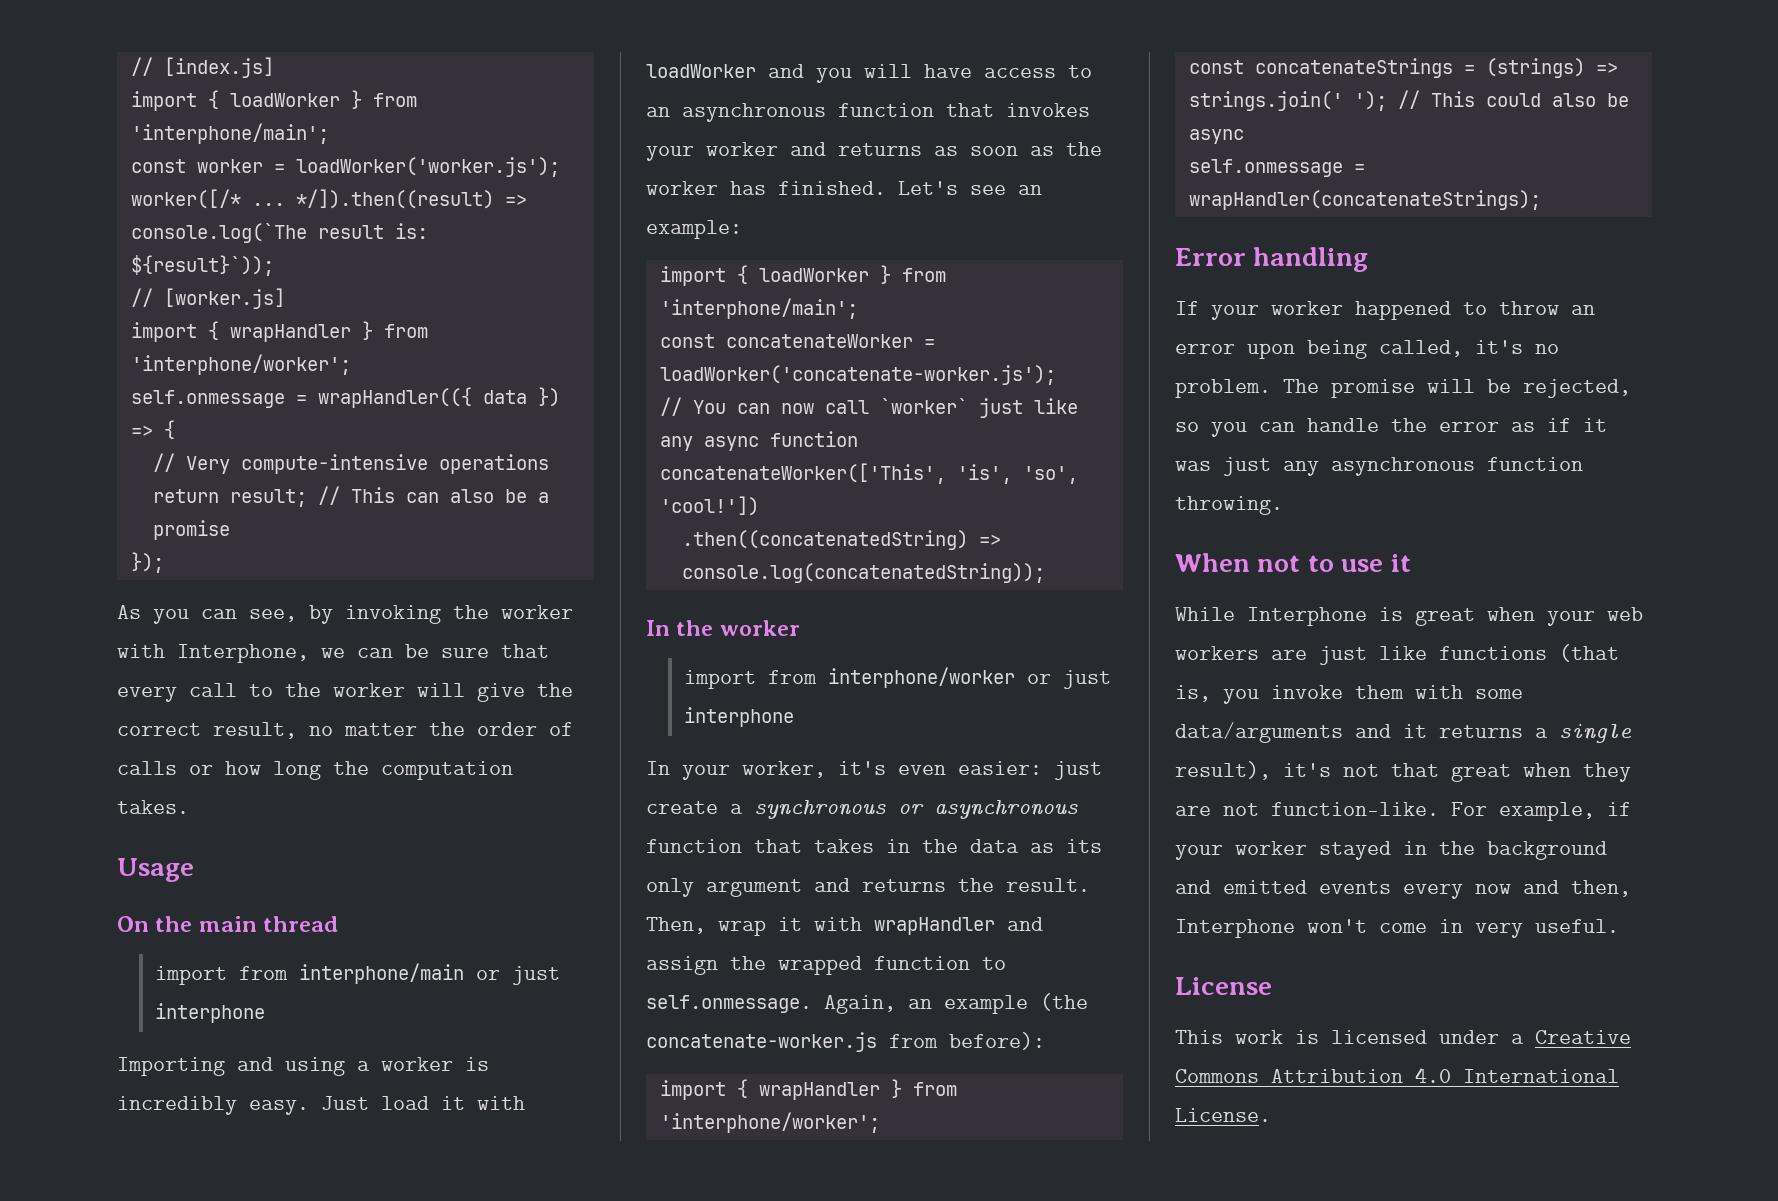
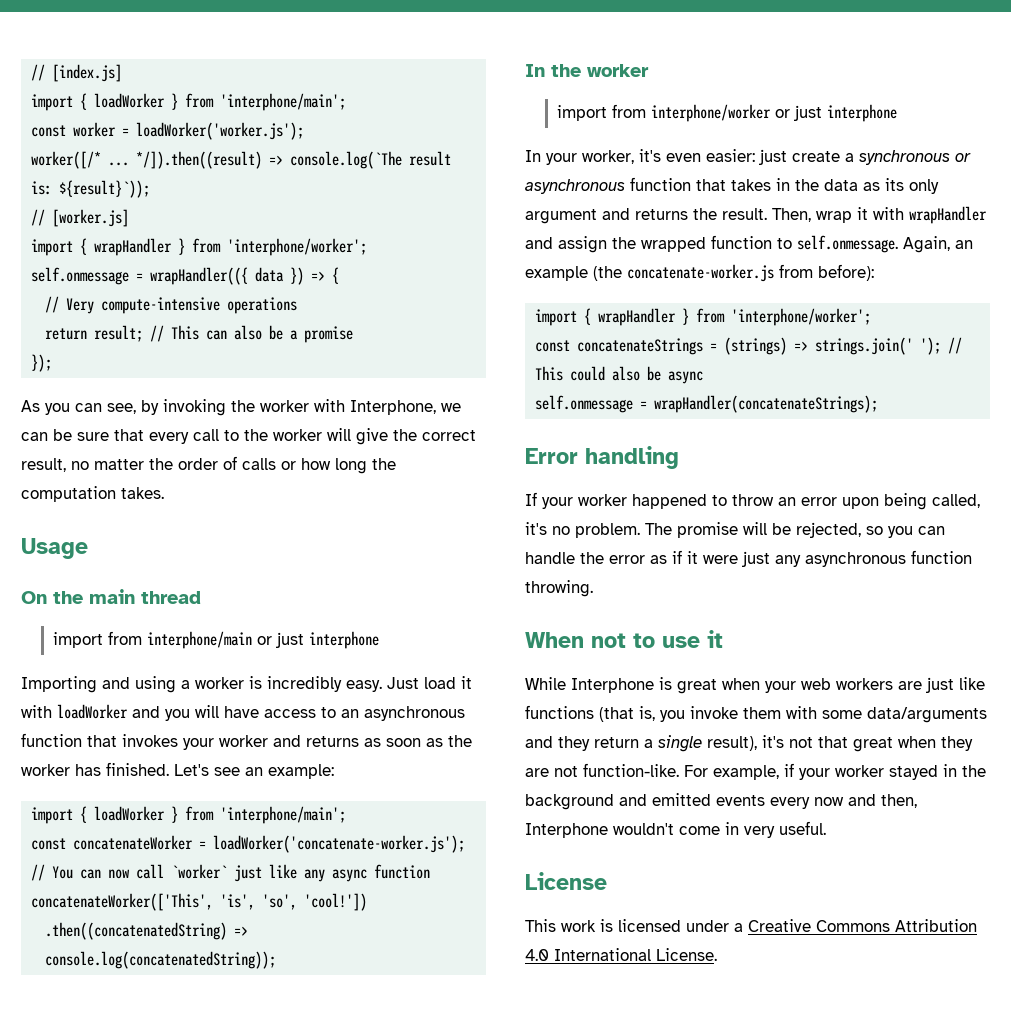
- The promise will be rejected, so you can handle the error as if it was just any asynchronous function throwing.
+ The promise will be rejected, so you can handle the error as if it were just any asynchronous function throwing.
- While Interphone is great when your web workers are just like functions (that is, you invoke them with some data/arguments and it returns a single result), it's not that great when they are not function-like.
+ While Interphone is great when your web workers are just like functions (that is, you invoke them with some data/arguments and they return a single result), it's not that great when they are not function-like.
- For example, if your worker stayed in the background and emitted events every now and then, Interphone won't come in very useful.
+ For example, if your worker stayed in the background and emitted events every now and then, Interphone wouldn't come in very useful.

